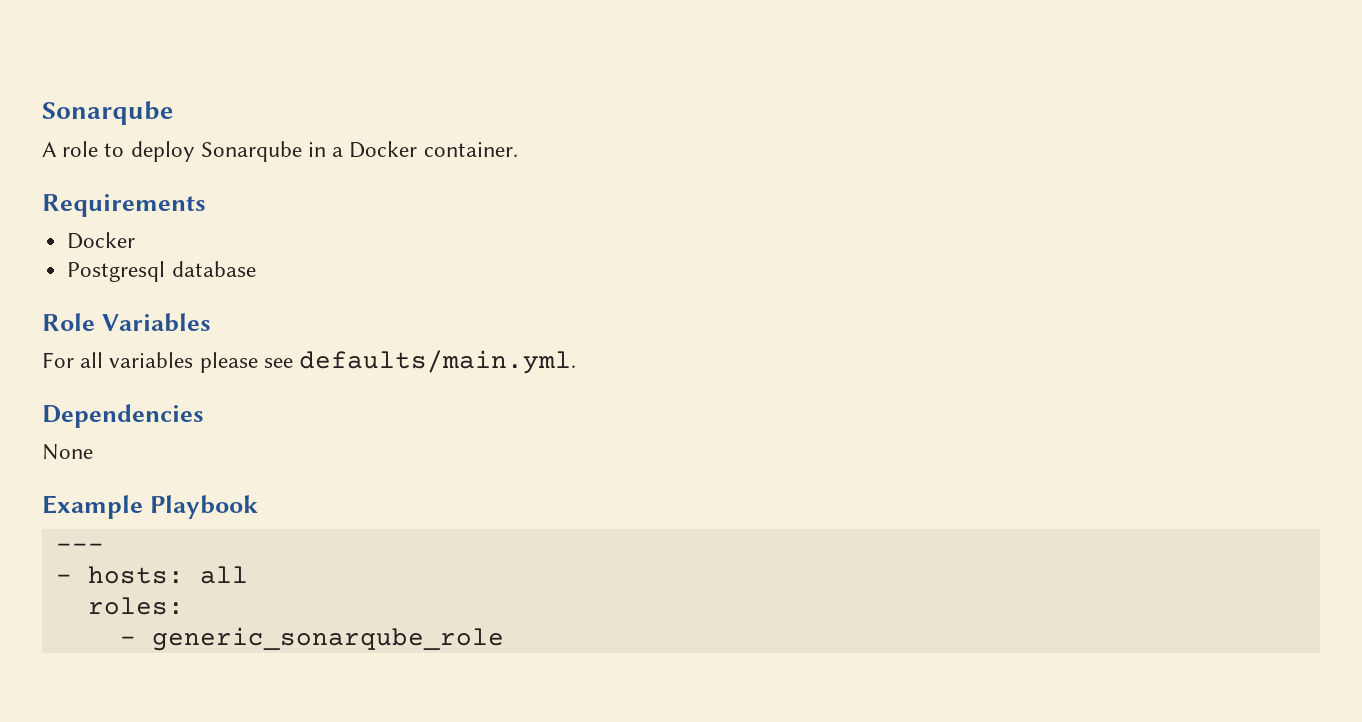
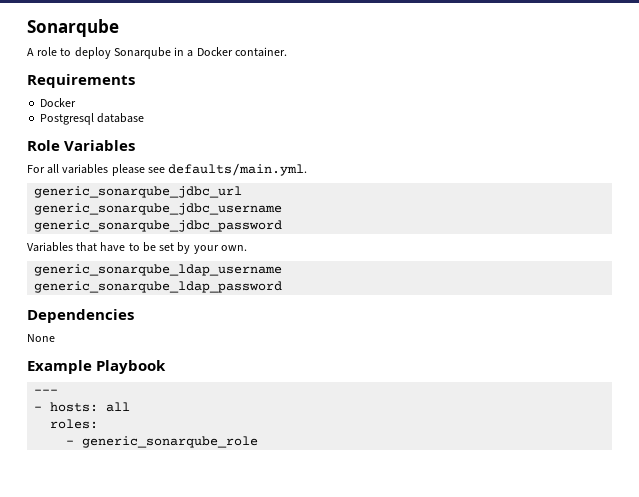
+ generic_sonarqube_jdbc_url
+ generic_sonarqube_jdbc_username
+ generic_sonarqube_jdbc_password
+ Variables that have to be set by your own.
+ generic_sonarqube_ldap_username
+ generic_sonarqube_ldap_password

